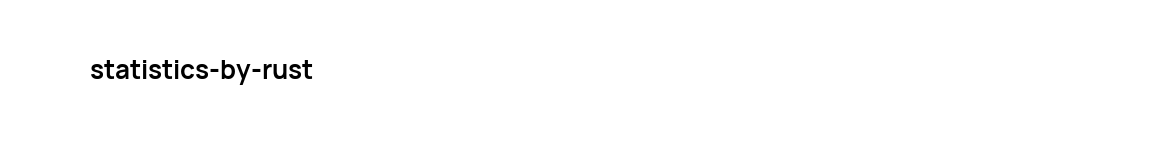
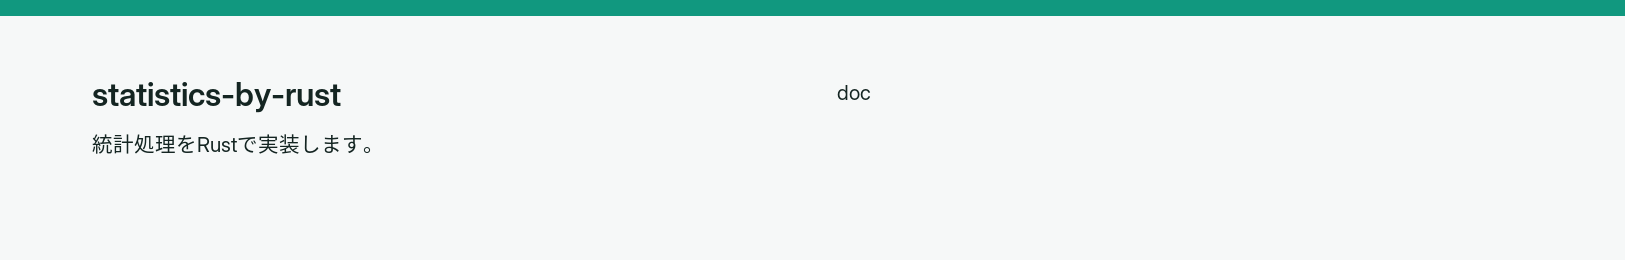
+ 統計処理をRustで実装します。
+ doc

